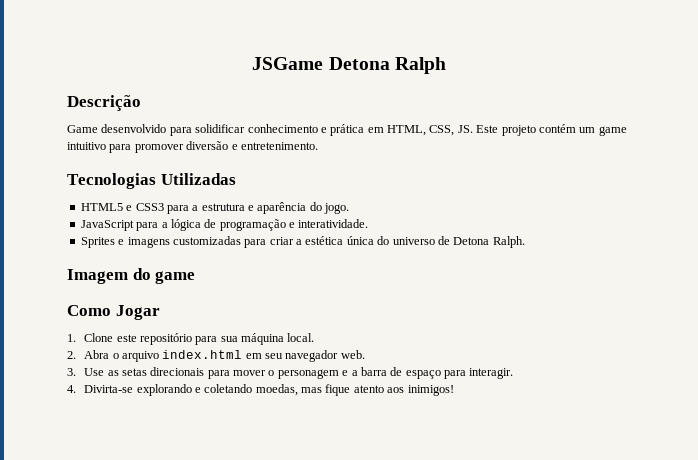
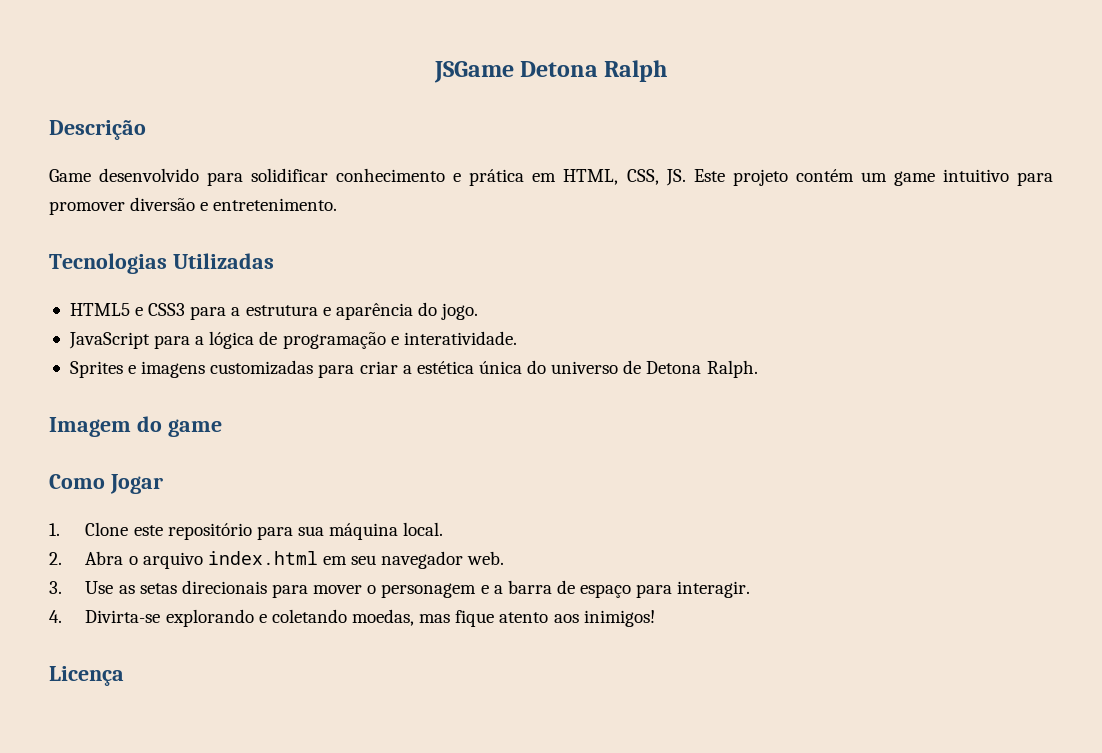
+ Licença

